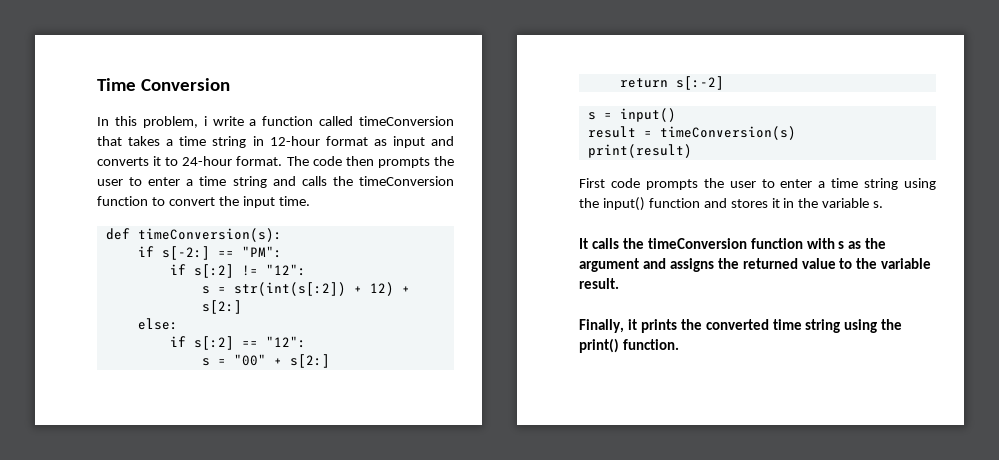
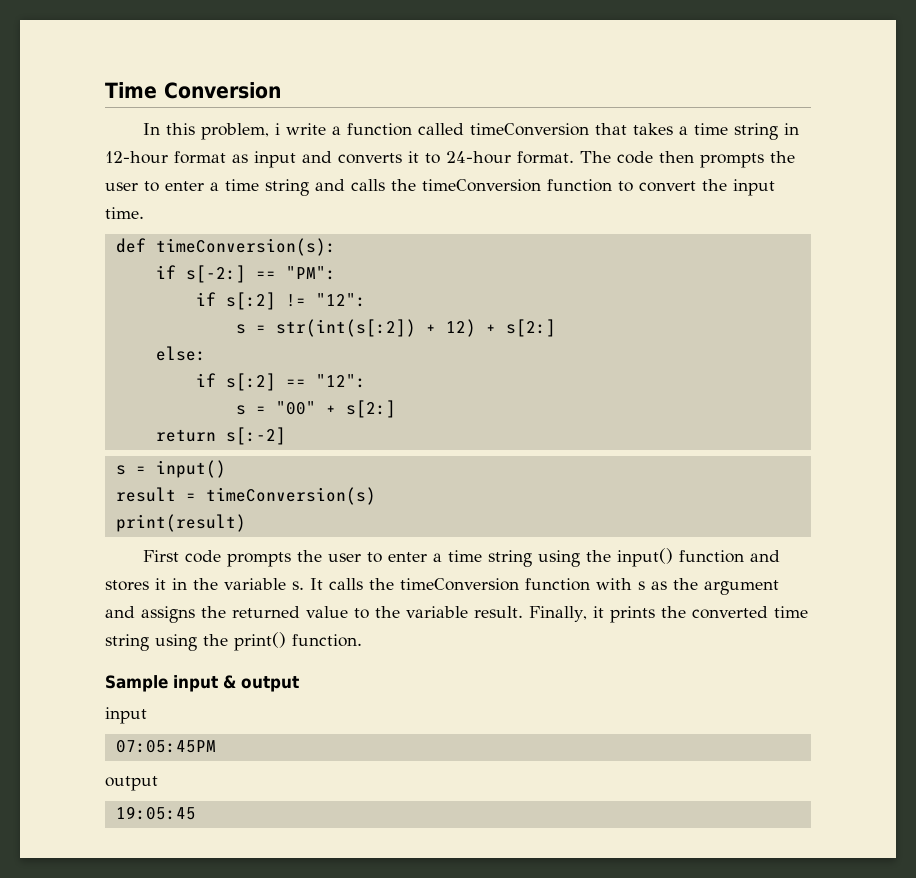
- First code prompts the user to enter a time string using the input() function and stores it in the variable s.
- It calls the timeConversion function with s as the argument and assigns the returned value to the variable result.
- Finally, it prints the converted time string using the print() function.
+ First code prompts the user to enter a time string using the input() function and stores it in the variable s. It calls the timeConversion function with s as the argument and assigns the returned value to the variable result. Finally, it prints the converted time string using the print() function.
+ Sample input & output
+ input
+ 07:05:45PM
+ output
+ 19:05:45

